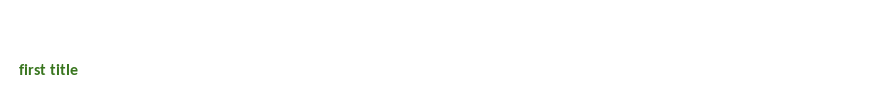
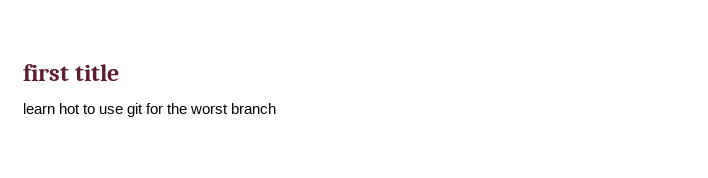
+ learn hot to use git for the worst branch

